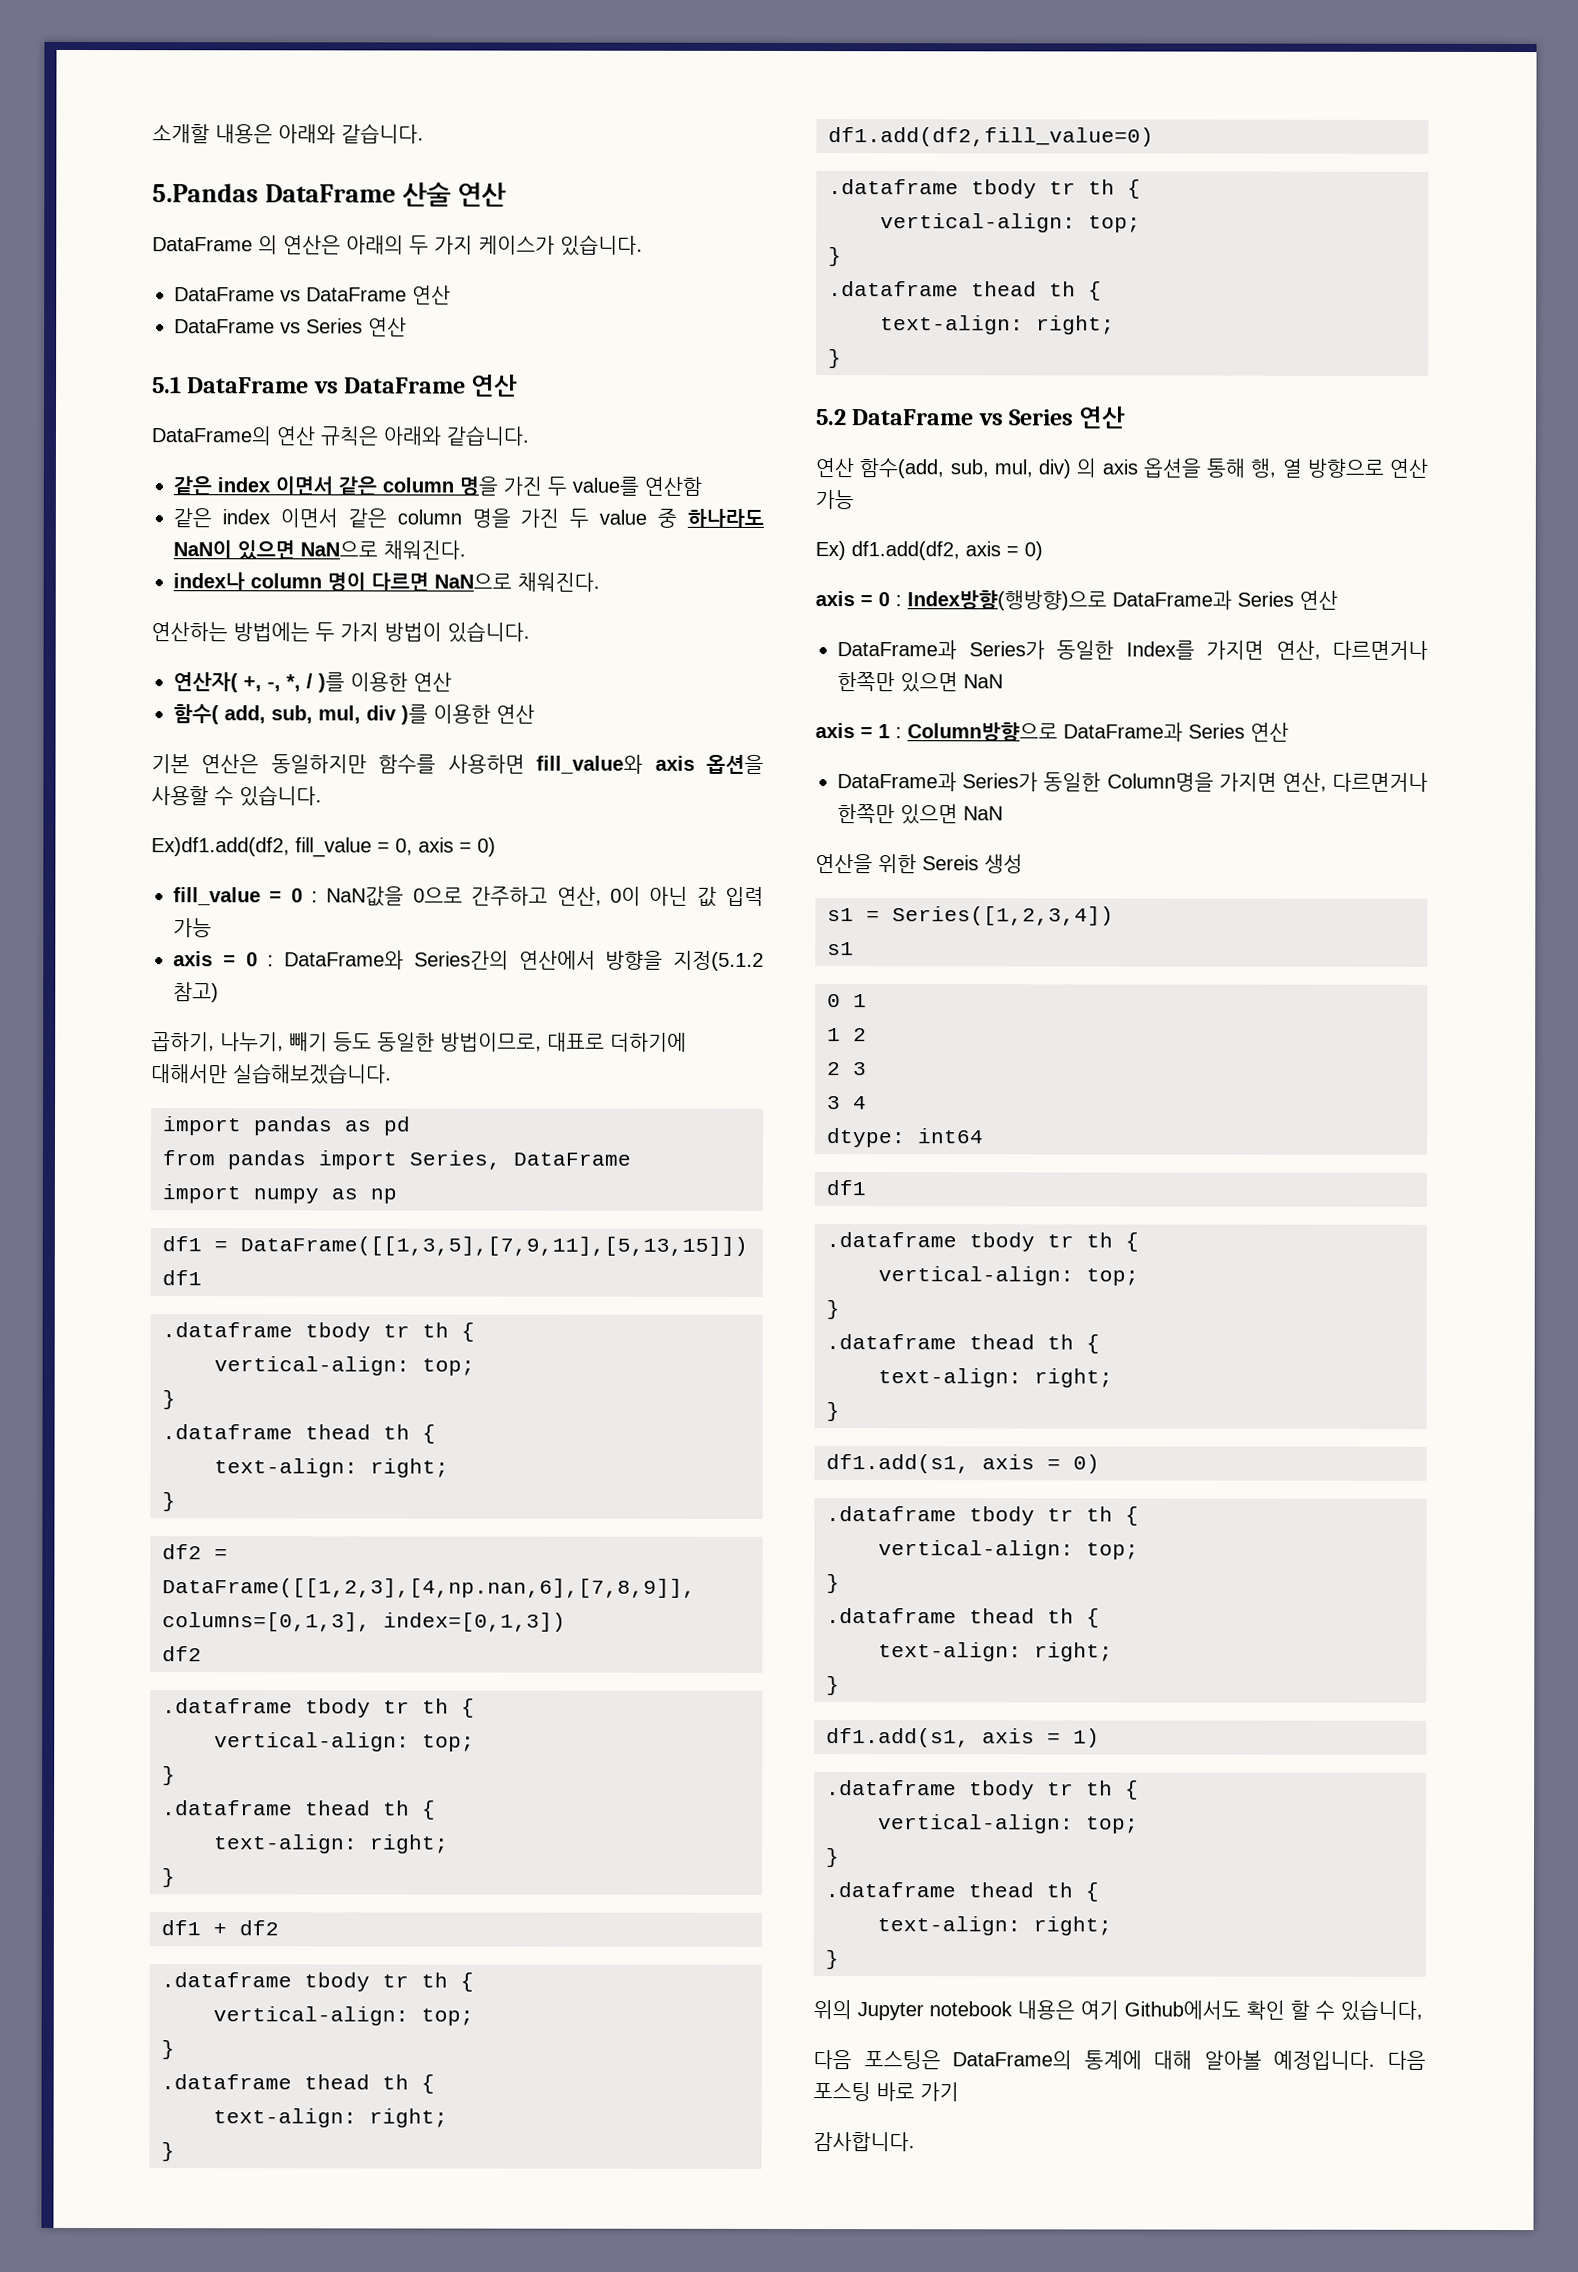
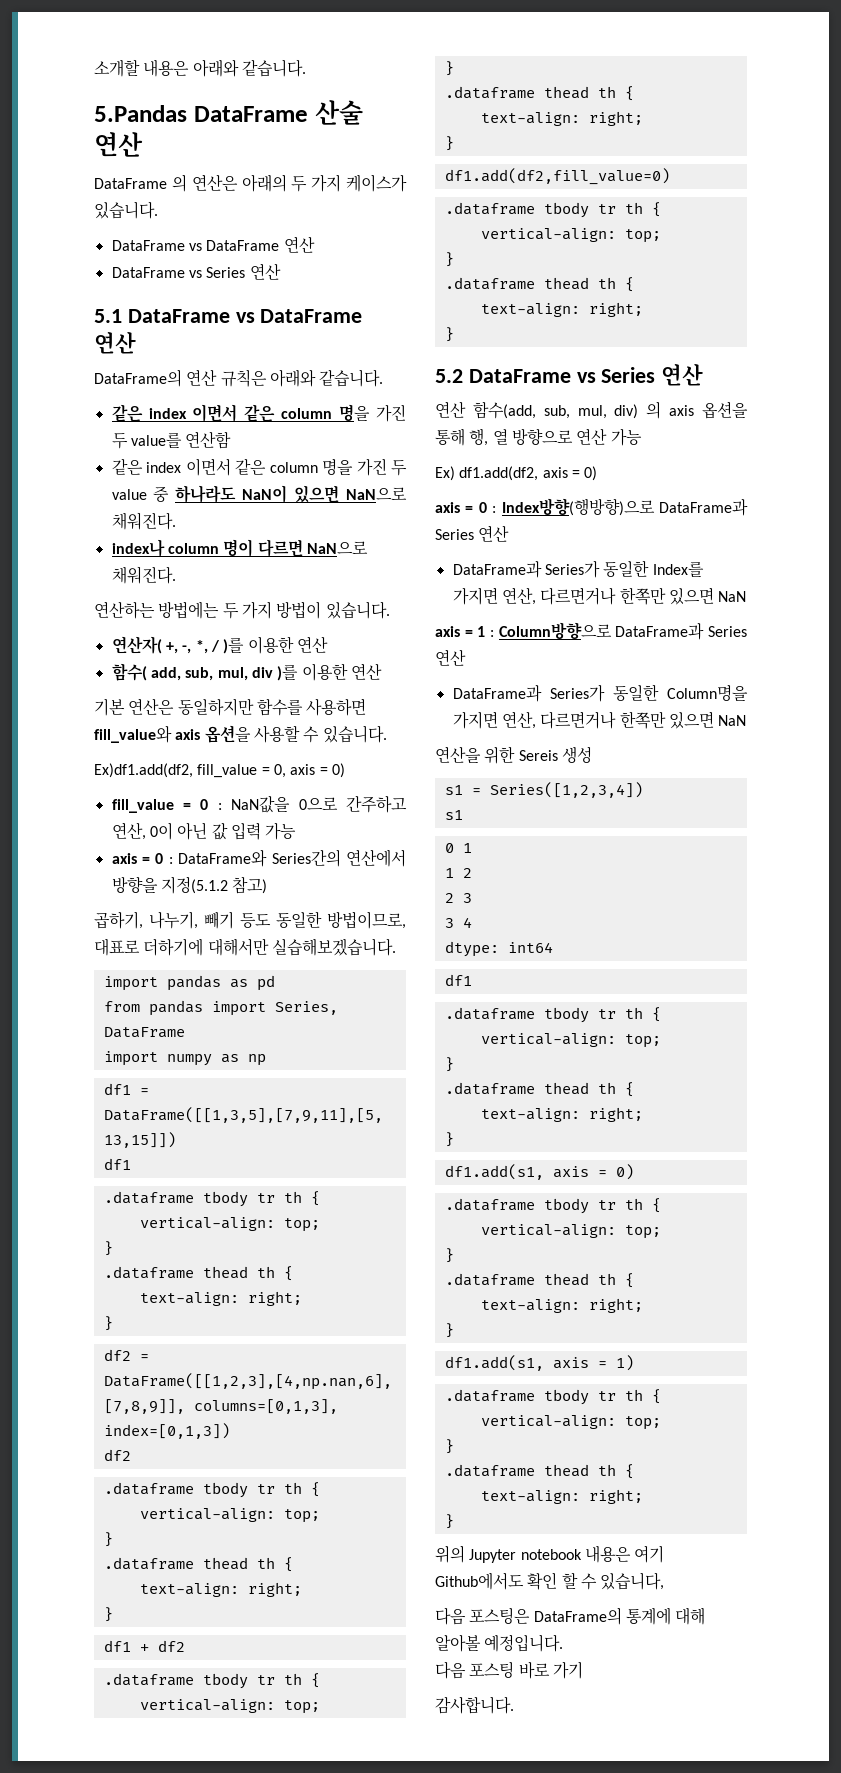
- 다음 포스팅은 DataFrame의 통계에 대해 알아볼 예정입니다. 다음 포스팅 바로 가기
+ 다음 포스팅은 DataFrame의 통계에 대해 알아볼 예정입니다.
+ 다음 포스팅 바로 가기

